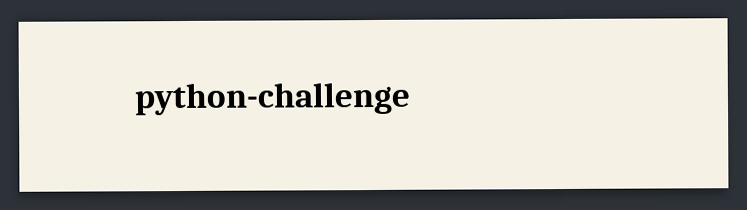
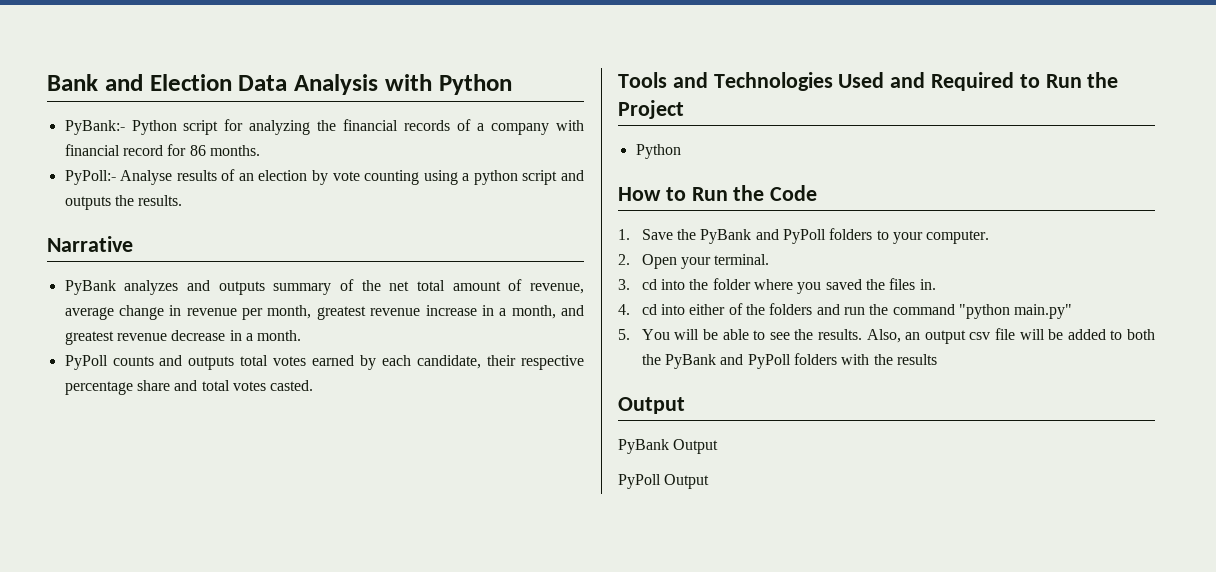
- python-challenge
+ Bank and Election Data Analysis with Python
+ PyBank:- Python script for analyzing the financial records of a company with financial record for 86 months.
+ PyPoll:- Analyse results of an election by vote counting using a python script and outputs the results.
+ Narrative
+ PyBank analyzes and outputs summary of the net total amount of revenue, average change in revenue per month, greatest revenue increase in a month, and greatest revenue decrease in a month.
+ PyPoll counts and outputs total votes earned by each candidate, their respective percentage share and total votes casted.
+ Tools and Technologies Used and Required to Run the Project
+ Python
+ How to Run the Code
+ 1. Save the PyBank and PyPoll folders to your computer.
+ 2. Open your terminal.
+ 3. cd into the folder where you saved the files in.
+ 4. cd into either of the folders and run the command "python main.py"
+ 5. You will be able to see the results. Also, an output csv file will be added to both the PyBank and PyPoll folders with the results
+ Output
+ PyBank Output
+ PyPoll Output

